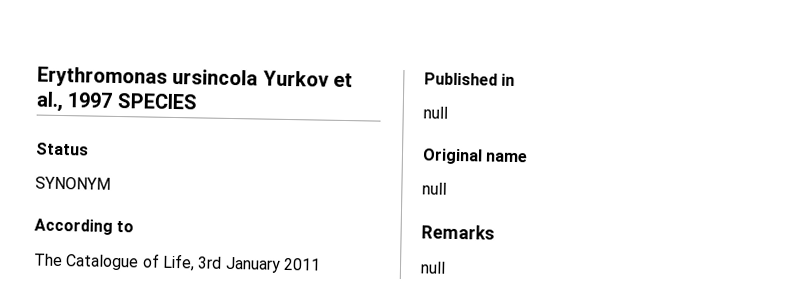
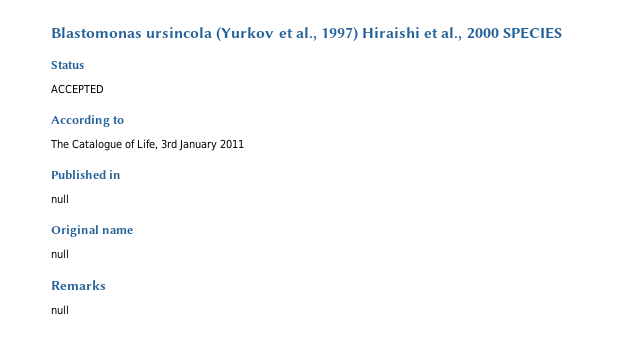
- Erythromonas ursincola Yurkov et al., 1997 SPECIES
+ Blastomonas ursincola (Yurkov et al., 1997) Hiraishi et al., 2000 SPECIES
- SYNONYM
+ ACCEPTED

